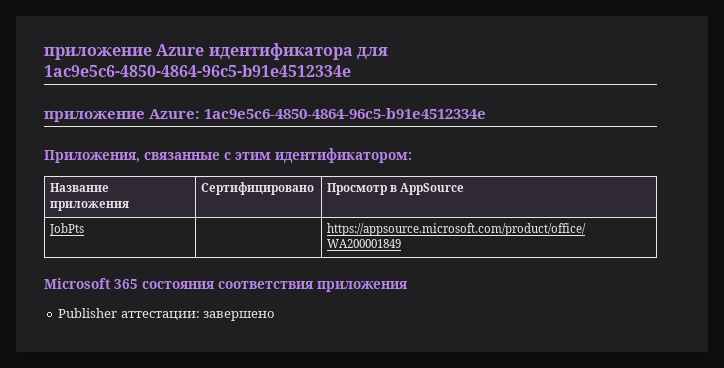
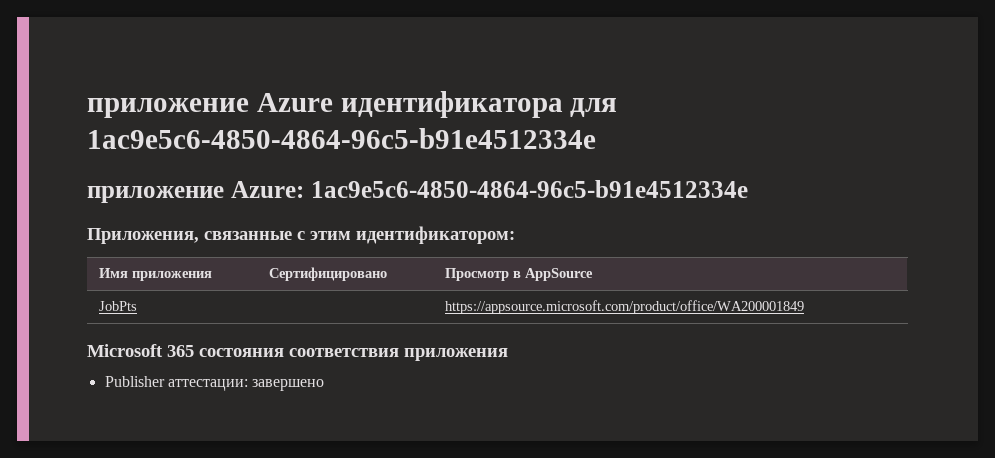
- Название приложения | Сертифицировано | Просмотр в AppSource
+ Имя приложения | Сертифицировано | Просмотр в AppSource

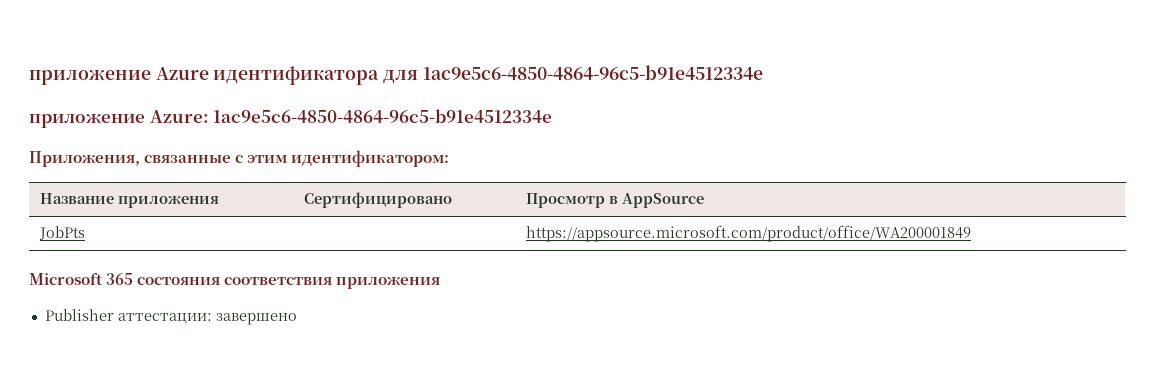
- Имя приложения | Сертифицировано | Просмотр в AppSource
+ Название приложения | Сертифицировано | Просмотр в AppSource

